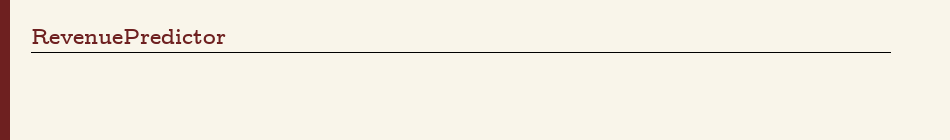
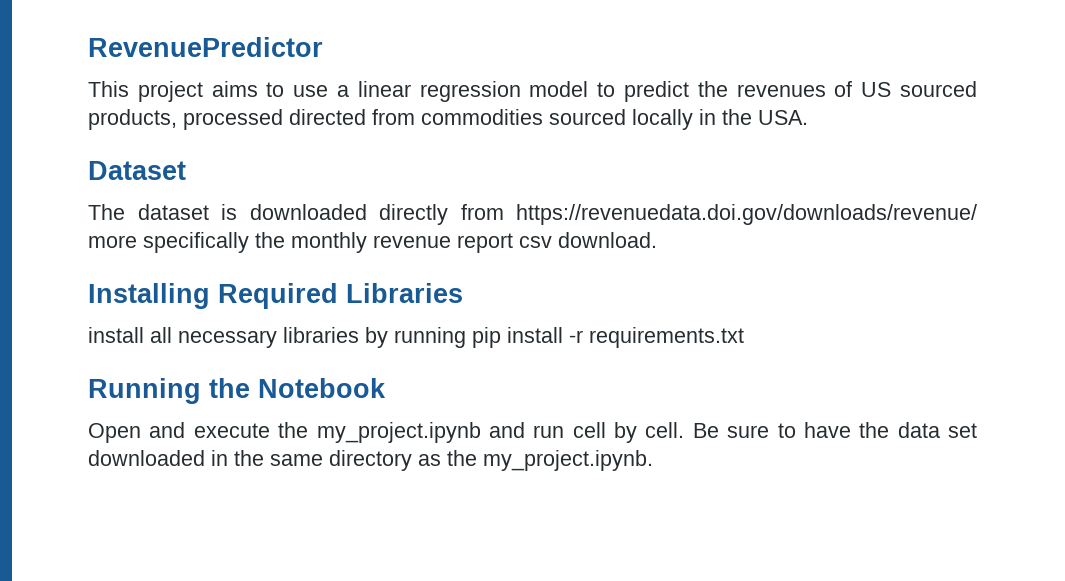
+ This project aims to use a linear regression model to predict the revenues of US sourced products, processed directed from commodities sourced locally in the USA.
+ Dataset
+ The dataset is downloaded directly from https://revenuedata.doi.gov/downloads/revenue/ more specifically the monthly revenue report csv download.
+ Installing Required Libraries
+ install all necessary libraries by running pip install -r requirements.txt
+ Running the Notebook
+ Open and execute the my_project.ipynb and run cell by cell. Be sure to have the data set downloaded in the same directory as the my_project.ipynb.

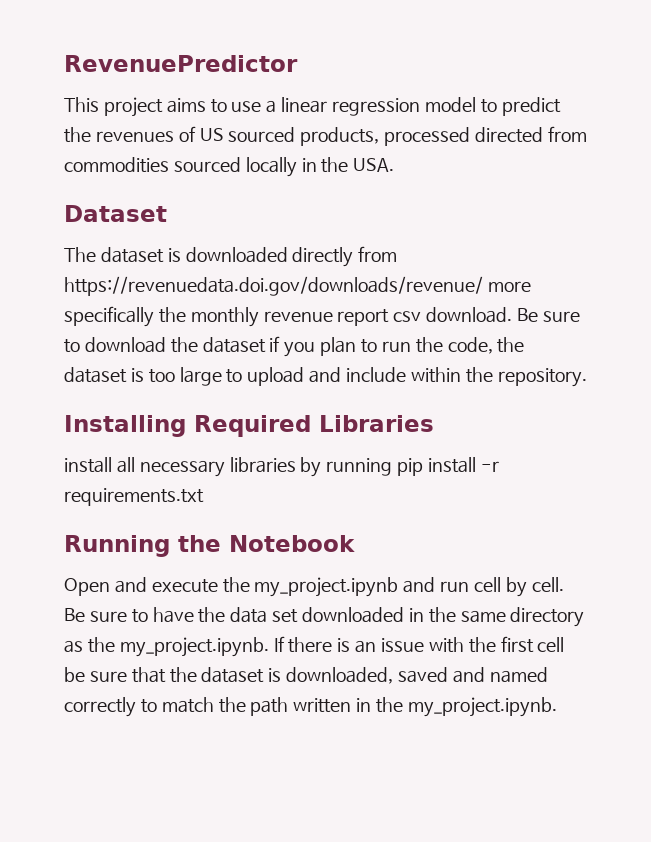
+ Be sure to download the dataset if you plan to run the code, the dataset is too large to upload and include within the repository.
- Be sure to have the data set downloaded in the same directory as the my_project.ipynb.
+ Be sure to have the data set downloaded in the same directory as the my_project.ipynb. If there is an issue with the first cell be sure that the dataset is downloaded, saved and named correctly to match the path written in the my_project.ipynb.

